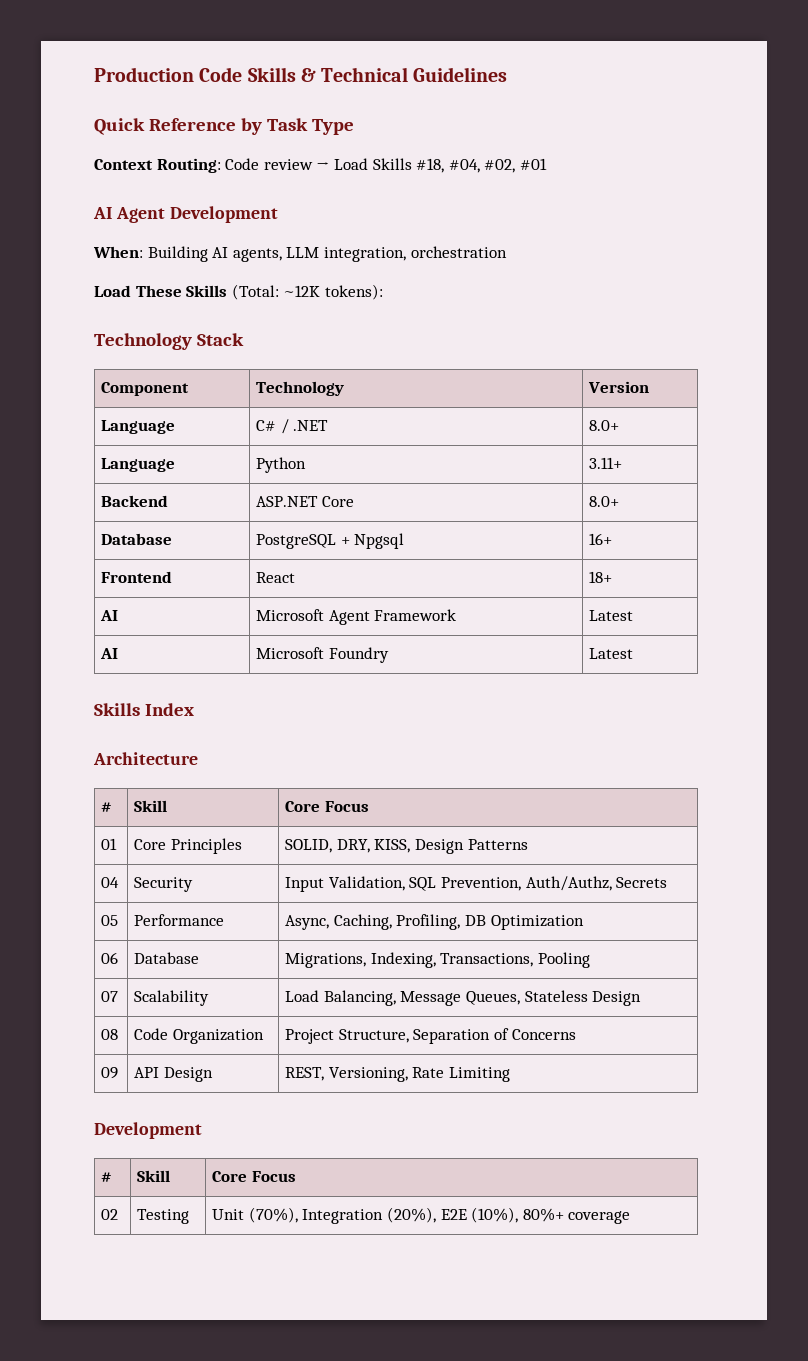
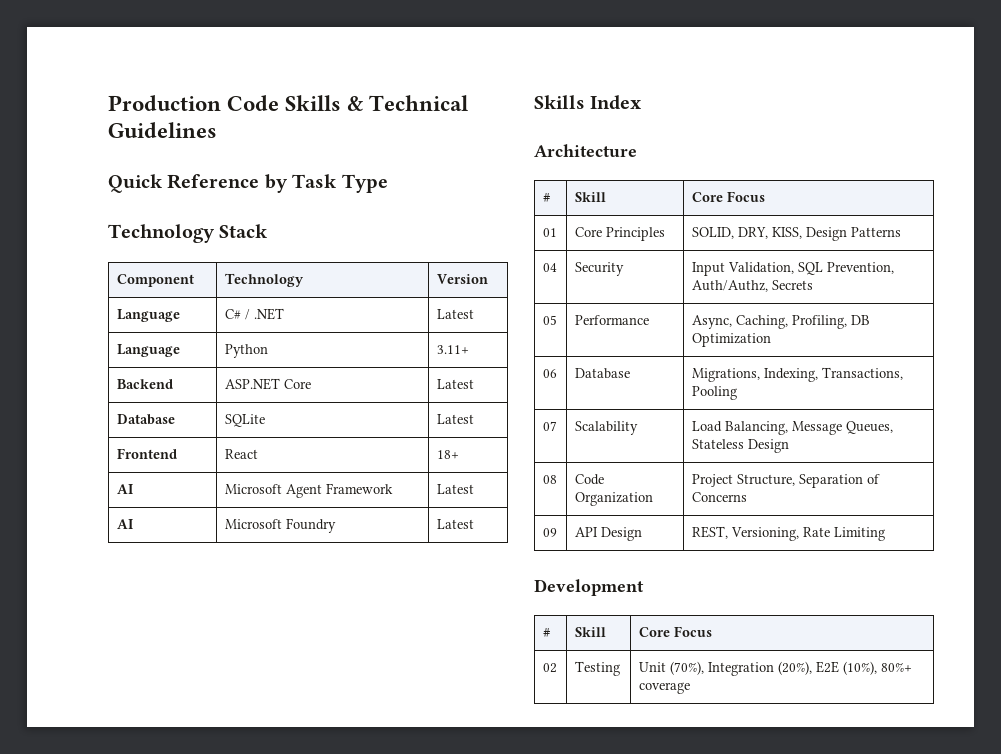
- Context Routing: Code review → Load Skills #18, #04, #02, #01
- AI Agent Development
- When: Building AI agents, LLM integration, orchestration
- Load These Skills (Total: ~12K tokens):
- Language | C# / .NET | 8.0+
+ Language | C# / .NET | Latest
- Backend | ASP.NET Core | 8.0+
- Database | PostgreSQL + Npgsql | 16+
+ Backend | ASP.NET Core | Latest
+ Database | SQLite | Latest

